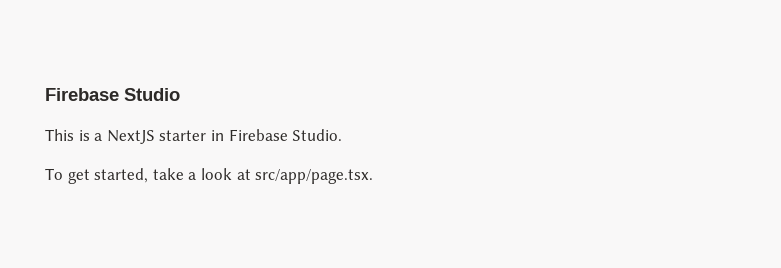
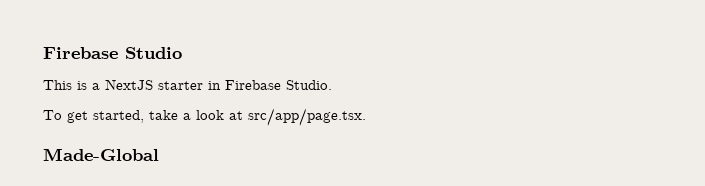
+ Made-Global

